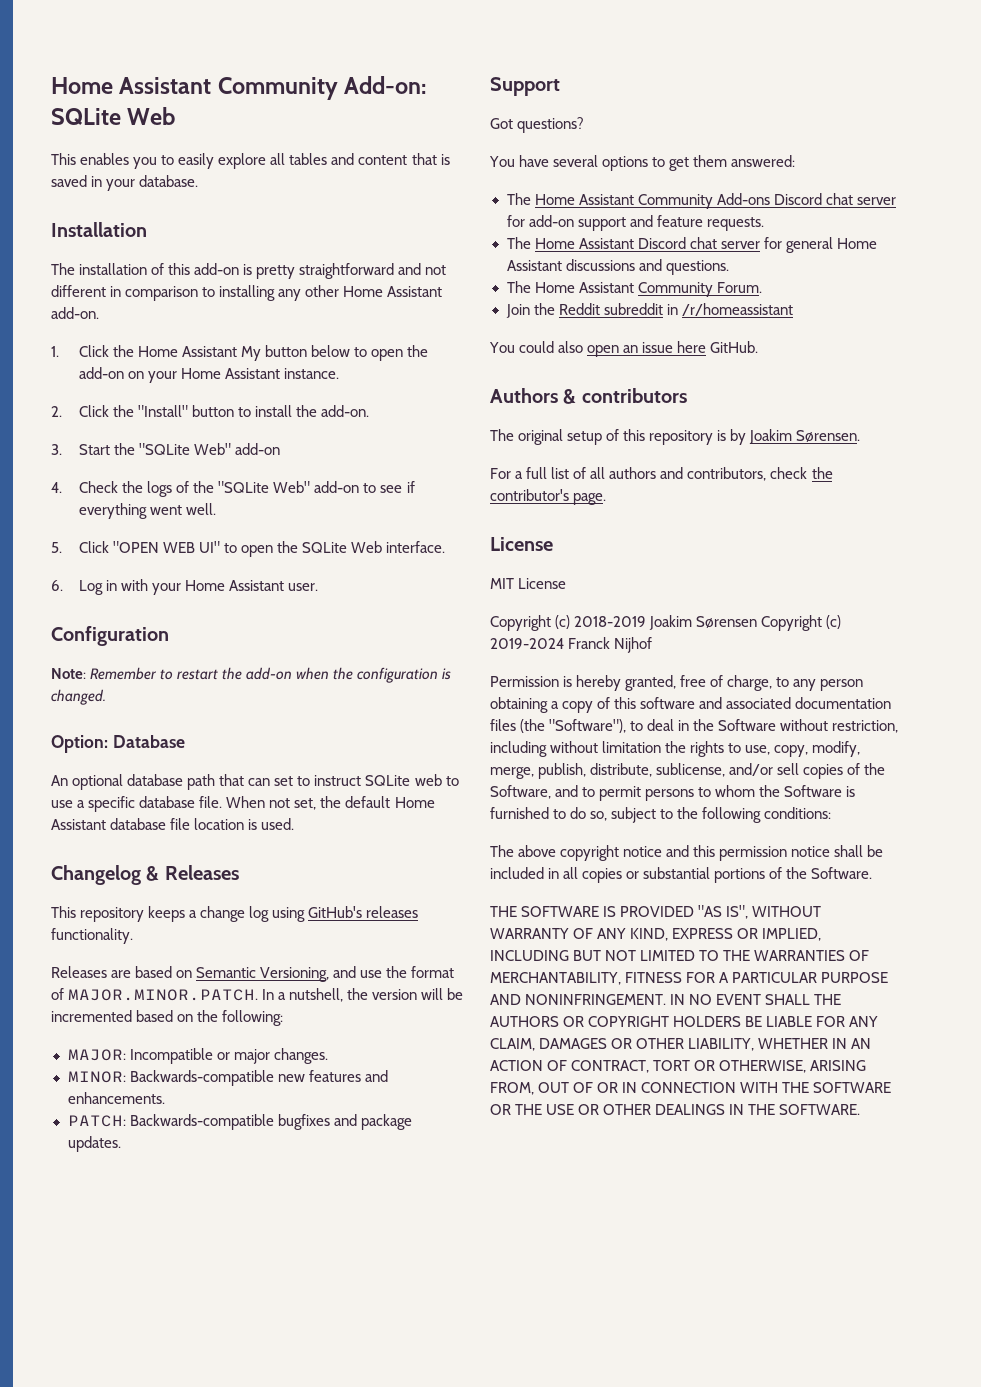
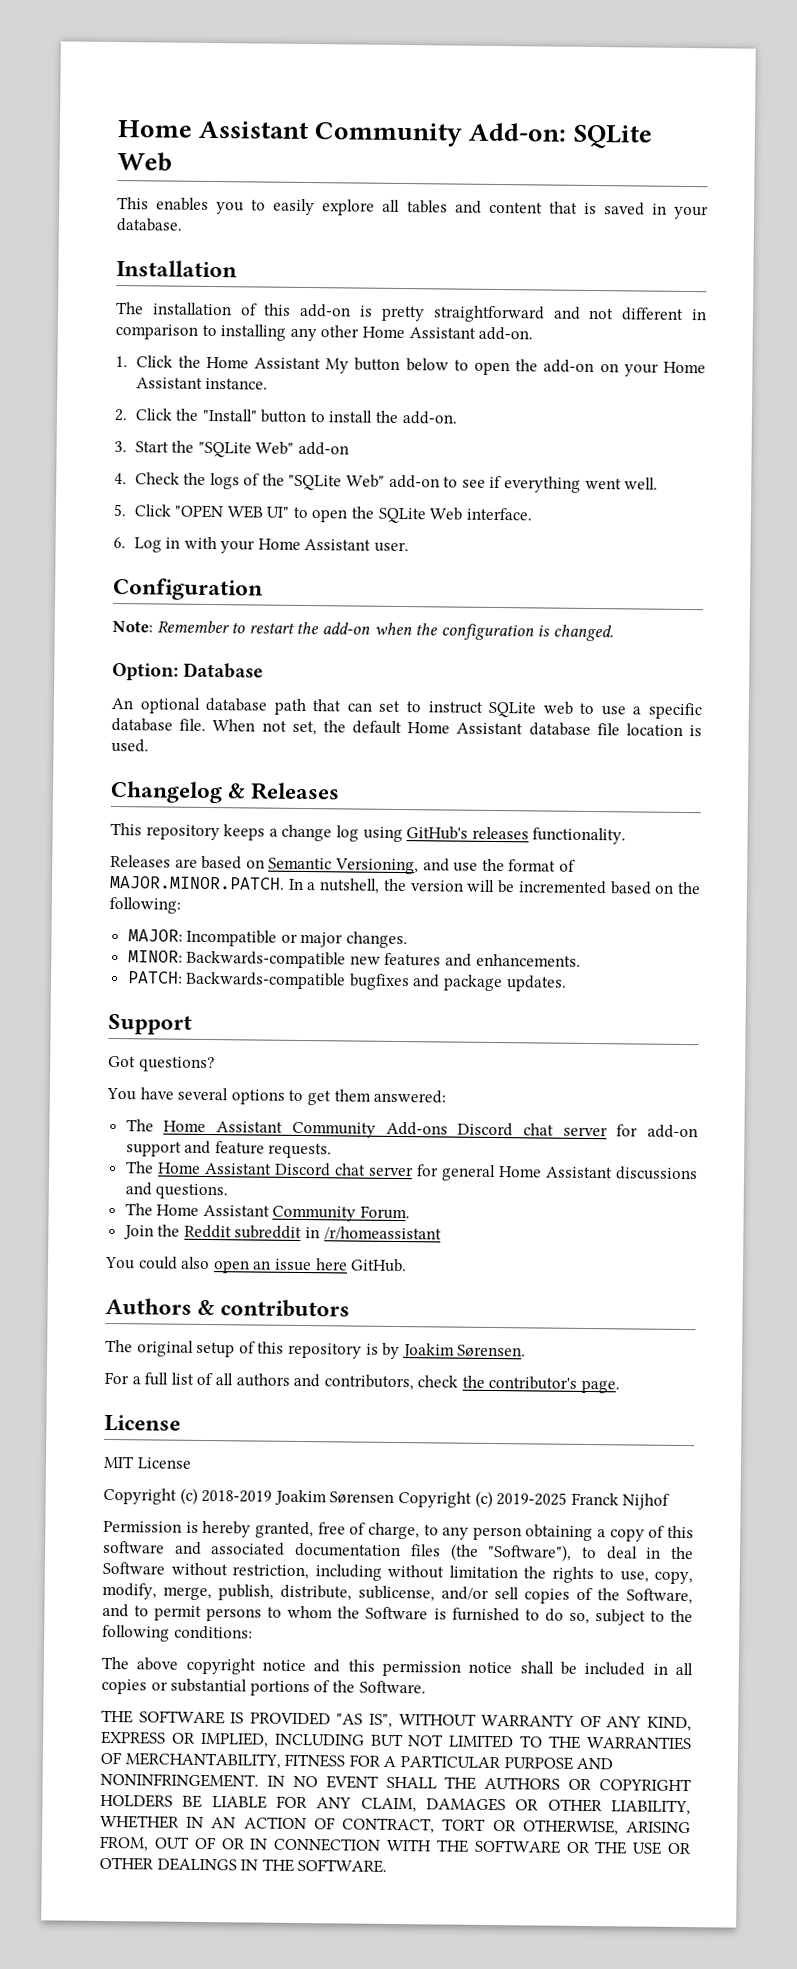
- Copyright (c) 2018-2019 Joakim Sørensen Copyright (c) 2019-2024 Franck Nijhof
+ Copyright (c) 2018-2019 Joakim Sørensen Copyright (c) 2019-2025 Franck Nijhof

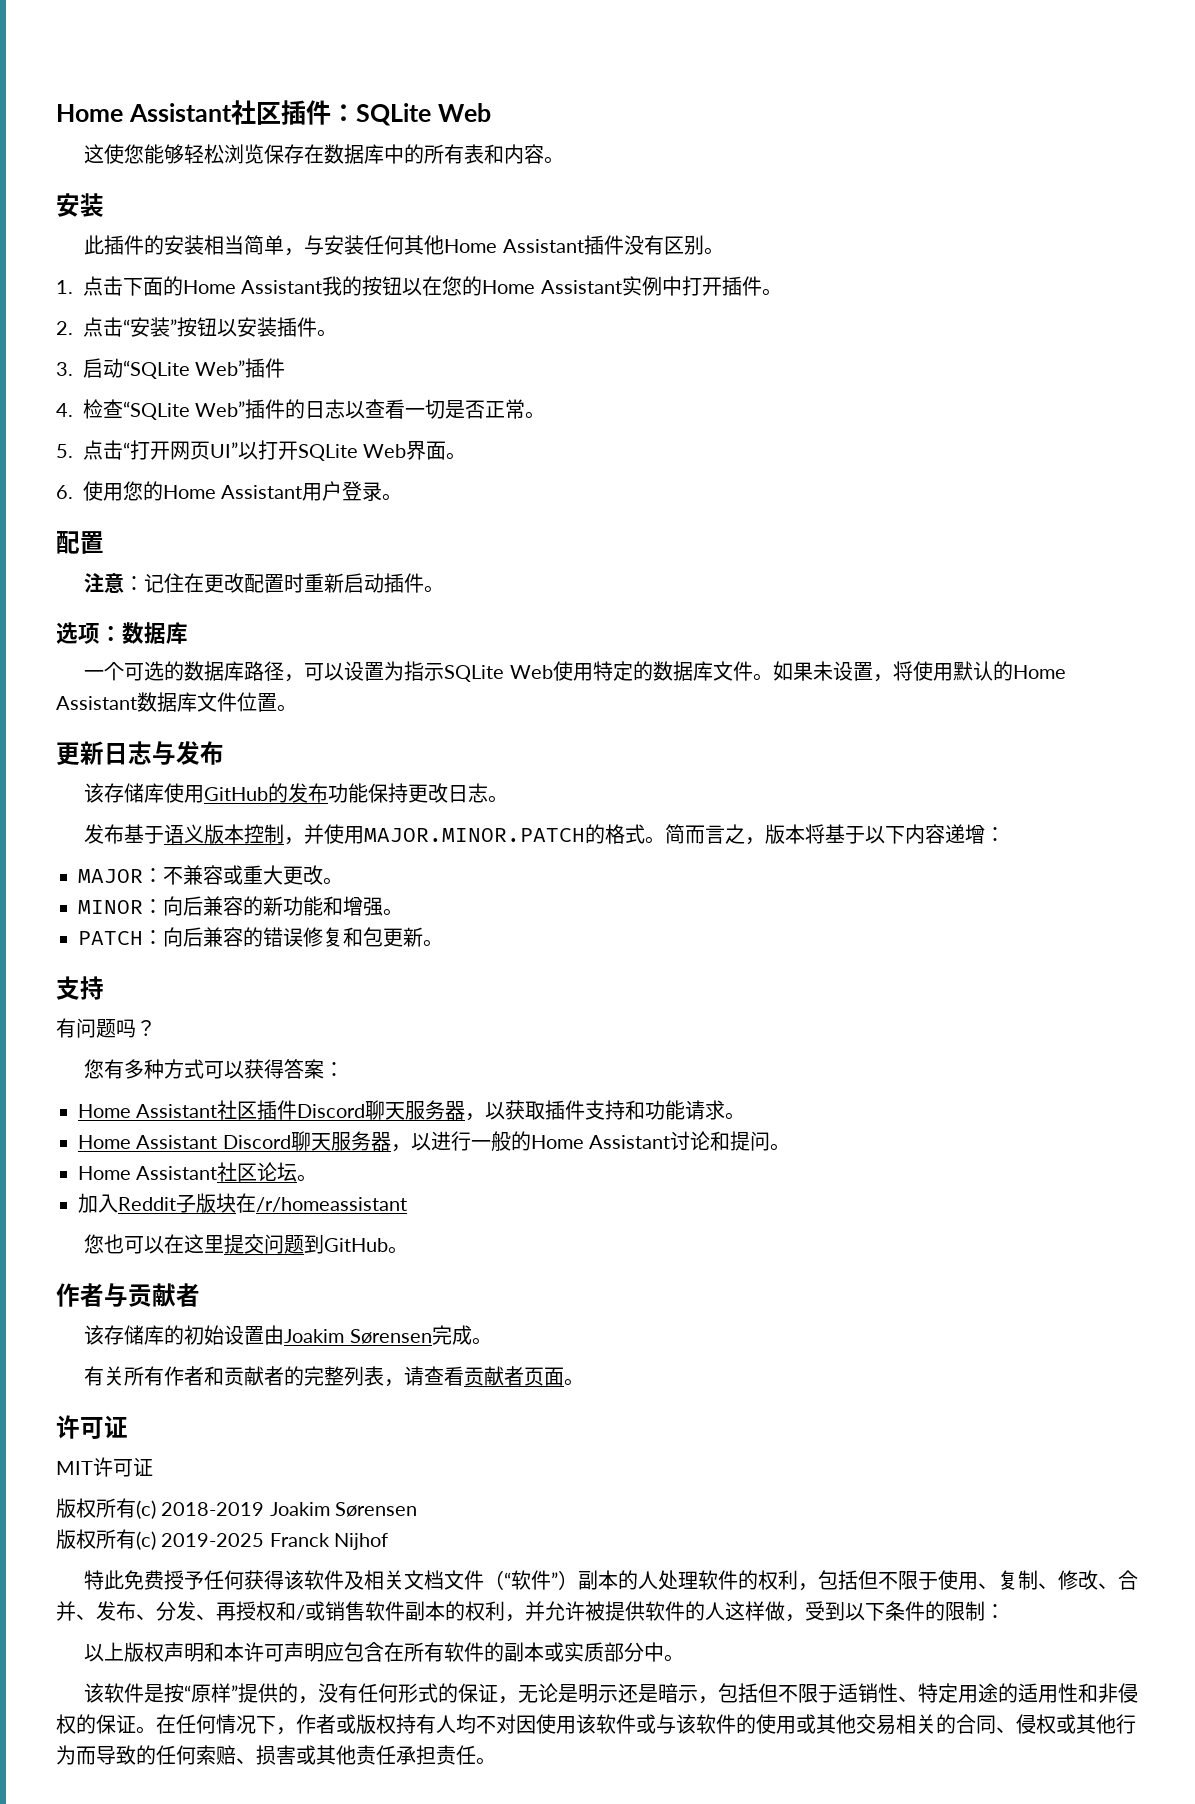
- Home Assistant Community Add-on: SQLite Web
+ Home Assistant社区插件：SQLite Web
- This enables you to easily explore all tables and content that is saved in your database.
- Installation
- The installation of this add-on is pretty straightforward and not different in comparison to installing any other Home Assistant add-on.
- 1. Click the Home Assistant My button below to open the add-on on your Home Assistant instance.
- 2. Click the "Install" button to install the add-on.
+ 这使您能够轻松浏览保存在数据库中的所有表和内容。
+ 安装
+ 此插件的安装相当简单，与安装任何其他Home Assistant插件没有区别。
+ 1.点击下面的Home Assistant我的按钮以在您的Home Assistant实例中打开插件。
+ 2.点击“安装”按钮以安装插件。
- 3. Start the "SQLite Web" add-on
+ 3.启动“SQLite Web”插件
- 4. Check the logs of the "SQLite Web" add-on to see if everything went well.
- 5. Click "OPEN WEB UI" to open the SQLite Web interface.
+ 4.检查“SQLite Web”插件的日志以查看一切是否正常。
+ 5.点击“打开网页UI”以打开SQLite Web界面。
- 6. Log in with your Home Assistant user.
- Configuration
- Note: Remember to restart the add-on when the configuration is changed.
- Option: Database
- An optional database path that can set to instruct SQLite web to use a specific database file. When not set, the default Home Assistant database file location is used.
- Changelog & Releases
- This repository keeps a change log using GitHub's releases functionality.
- Releases are based on Semantic Versioning, and use the format of MAJOR.MINOR.PATCH. In a nutshell, the version will be incremented based on the following:
- MAJOR: Incompatible or major changes.
- MINOR: Backwards-compatible new features and enhancements.
- PATCH: Backwards-compatible bugfixes and package updates.
- Support
- Got questions?
- You have several options to get them answered:
- The Home Assistant Community Add-ons Discord chat server for add-on support and feature requests.
- The Home Assistant Discord chat server for general Home Assistant discussions and questions.
- The Home Assistant Community Forum.
- Join the Reddit subreddit in /r/homeassistant
- You could also open an issue here GitHub.
- Authors & contributors
- The original setup of this repository is by Joakim Sørensen.
- For a full list of all authors and contributors, check the contributor's page.
- License
- MIT License
- Copyright (c) 2018-2019 Joakim Sørensen Copyright (c) 2019-2025 Franck Nijhof
+ 6.使用您的Home Assistant用户登录。
+ 配置
+ 注意：记住在更改配置时重新启动插件。
+ 选项：数据库
+ 一个可选的数据库路径，可以设置为指示SQLite Web使用特定的数据库文件。如果未设置，将使用默认的Home Assistant数据库文件位置。
+ 更新日志与发布
+ 该存储库使用GitHub的发布功能保持更改日志。
+ 发布基于语义版本控制，并使用MAJOR.MINOR.PATCH的格式。简而言之，版本将基于以下内容递增：
+ MAJOR：不兼容或重大更改。
+ MINOR：向后兼容的新功能和增强。
+ PATCH：向后兼容的错误修复和包更新。
+ 支持
+ 有问题吗？
+ 您有多种方式可以获得答案：
+ Home Assistant社区插件Discord聊天服务器，以获取插件支持和功能请求。
+ Home Assistant Discord聊天服务器，以进行一般的Home Assistant讨论和提问。
+ Home Assistant社区论坛。
+ 加入Reddit子版块在/r/homeassistant
+ 您也可以在这里提交问题到GitHub。
+ 作者与贡献者
+ 该存储库的初始设置由Joakim Sørensen完成。
+ 有关所有作者和贡献者的完整列表，请查看贡献者页面。
+ 许可证
+ MIT许可证
+ 版权所有(c) 2018-2019 Joakim Sørensen
+ 版权所有(c) 2019-2025 Franck Nijhof
- Permission is hereby granted, free of charge, to any person obtaining a copy of this software and associated documentation files (the "Software"), to deal in the Software without restriction, including without limitation the rights to use, copy, modify, merge, publish, distribute, sublicense, and/or sell copies of the Software, and to permit persons to whom the Software is furnished to do so, subject to the following conditions:
- The above copyright notice and this permission notice shall be included in all copies or substantial portions of the Software.
- THE SOFTWARE IS PROVIDED "AS IS", WITHOUT WARRANTY OF ANY KIND, EXPRESS OR IMPLIED, INCLUDING BUT NOT LIMITED TO THE WARRANTIES OF MERCHANTABILITY, FITNESS FOR A PARTICULAR PURPOSE AND NONINFRINGEMENT. IN NO EVENT SHALL THE AUTHORS OR COPYRIGHT HOLDERS BE LIABLE FOR ANY CLAIM, DAMAGES OR OTHER LIABILITY, WHETHER IN AN ACTION OF CONTRACT, TORT OR OTHERWISE, ARISING FROM, OUT OF OR IN CONNECTION WITH THE SOFTWARE OR THE USE OR OTHER DEALINGS IN THE SOFTWARE.
+ 特此免费授予任何获得该软件及相关文档文件（“软件”）副本的人处理软件的权利，包括但不限于使用、复制、修改、合并、发布、分发、再授权和/或销售软件副本的权利，并允许被提供软件的人这样做，受到以下条件的限制：
+ 以上版权声明和本许可声明应包含在所有软件的副本或实质部分中。
+ 该软件是按“原样”提供的，没有任何形式的保证，无论是明示还是暗示，包括但不限于适销性、特定用途的适用性和非侵权的保证。在任何情况下，作者或版权持有人均不对因使用该软件或与该软件的使用或其他交易相关的合同、侵权或其他行为而导致的任何索赔、损害或其他责任承担责任。

